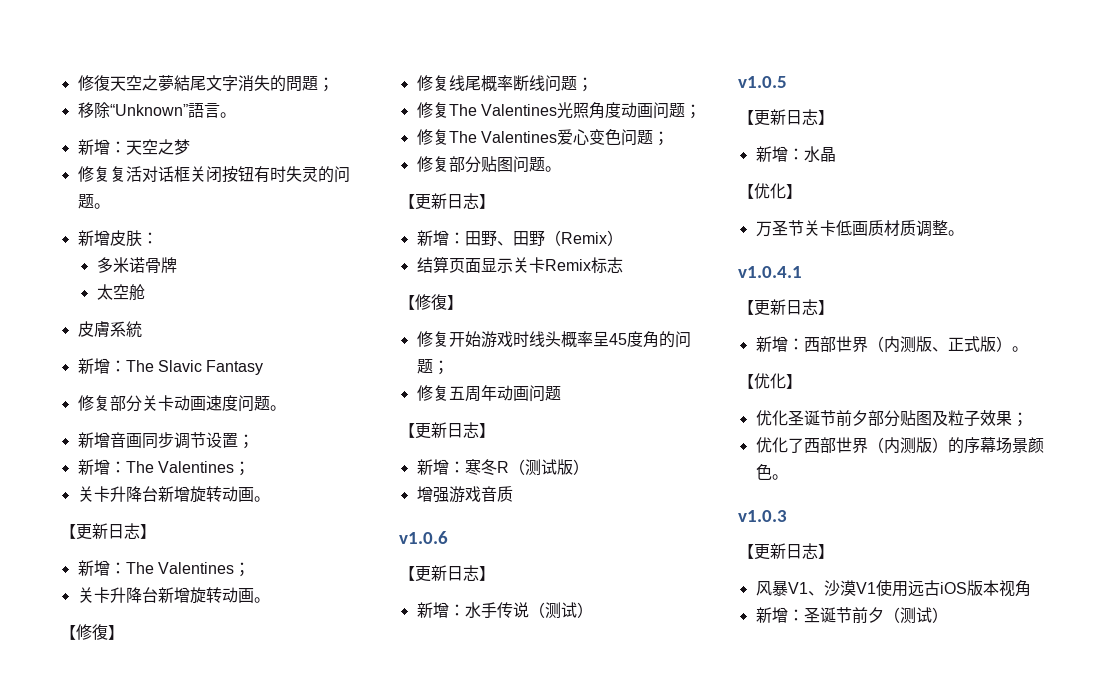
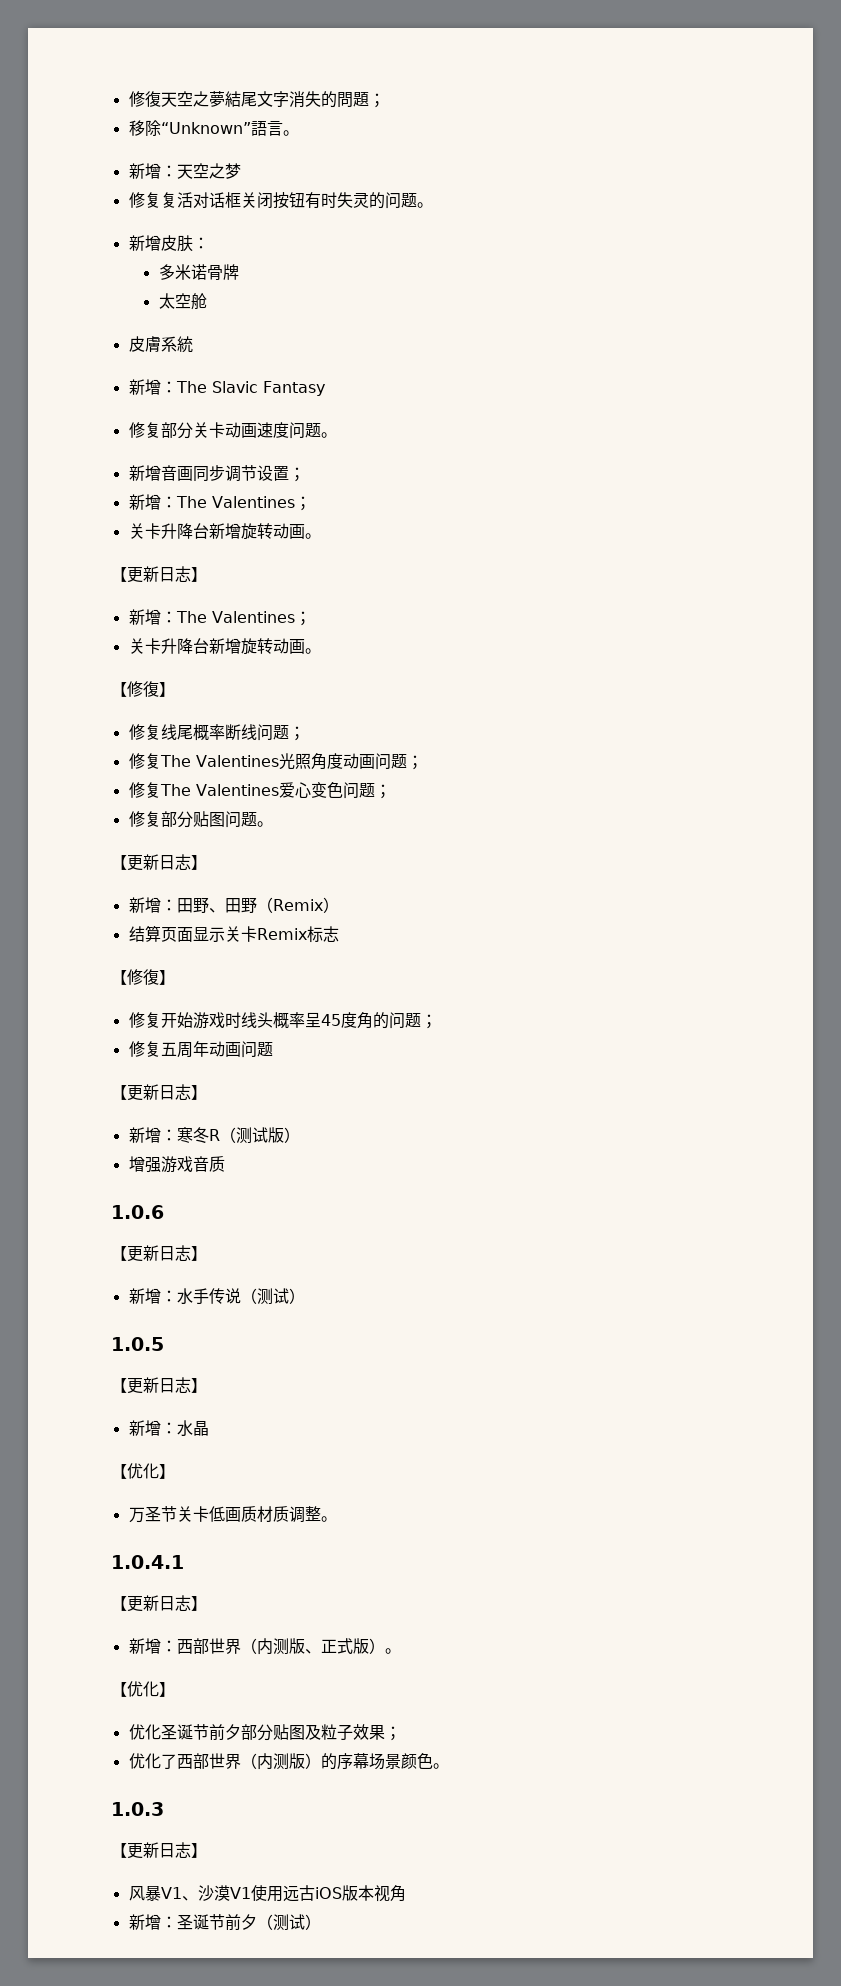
- v1.0.6
+ 1.0.6
- v1.0.5
+ 1.0.5
- v1.0.4.1
+ 1.0.4.1
- v1.0.3
+ 1.0.3

